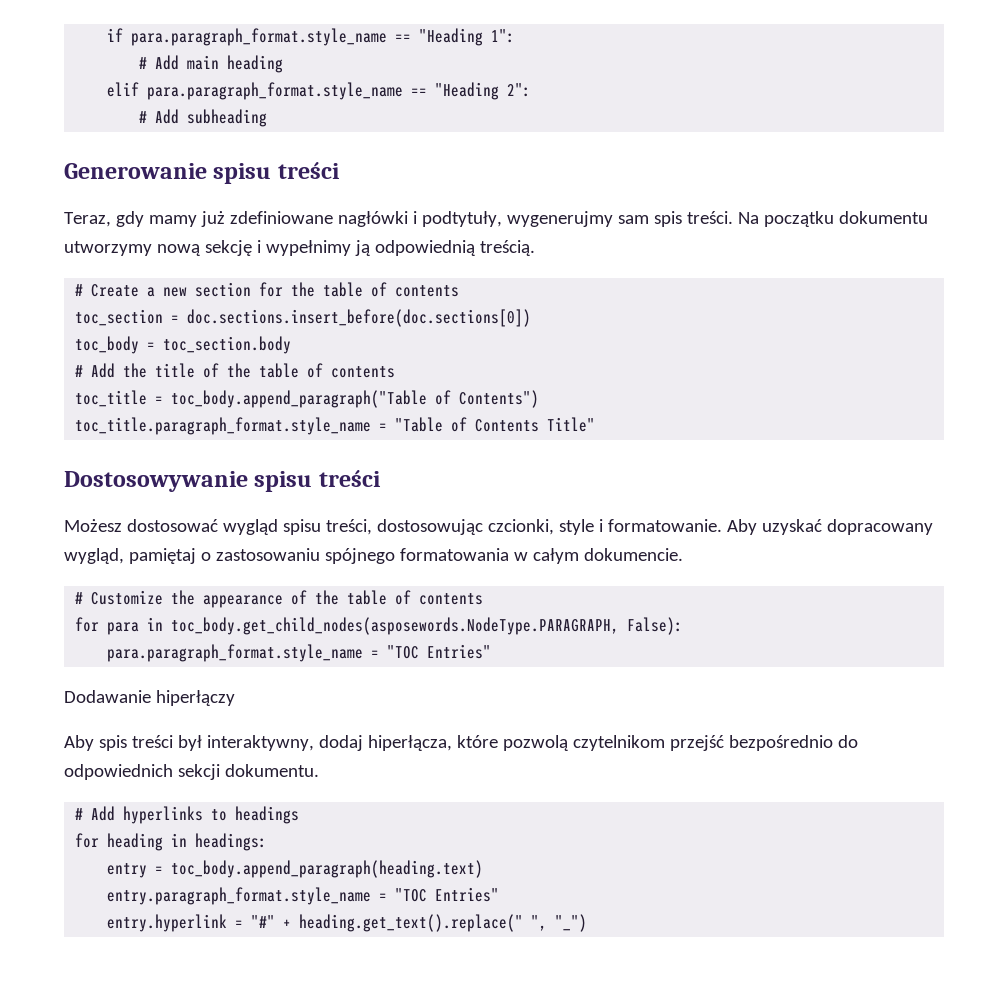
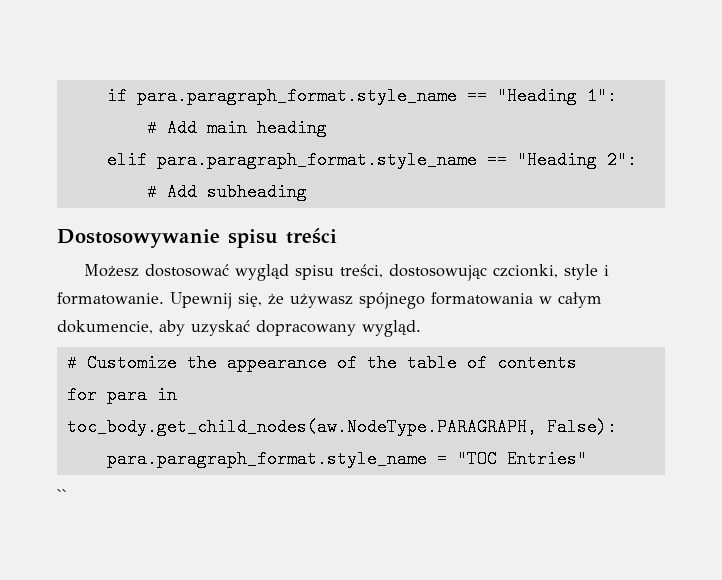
- Generowanie spisu treści
- Teraz, gdy mamy już zdefiniowane nagłówki i podtytuły, wygenerujmy sam spis treści. Na początku dokumentu utworzymy nową sekcję i wypełnimy ją odpowiednią treścią.
- # Create a new section for the table of contents
- toc_section = doc.sections.insert_before(doc.sections[0])
- toc_body = toc_section.body
- # Add the title of the table of contents
- toc_title = toc_body.append_paragraph("Table of Contents")
- toc_title.paragraph_format.style_name = "Table of Contents Title"
- Aby uzyskać dopracowany wygląd, pamiętaj o zastosowaniu spójnego formatowania w całym dokumencie.
+ Upewnij się, że używasz spójnego formatowania w całym dokumencie, aby uzyskać dopracowany wygląd.
- for para in toc_body.get_child_nodes(asposewords.NodeType.PARAGRAPH, False):
+ for para in toc_body.get_child_nodes(aw.NodeType.PARAGRAPH, False):
- Dodawanie hiperłączy
- Aby spis treści był interaktywny, dodaj hiperłącza, które pozwolą czytelnikom przejść bezpośrednio do odpowiednich sekcji dokumentu.
- # Add hyperlinks to headings
- for heading in headings:
- entry = toc_body.append_paragraph(heading.text)
- entry.paragraph_format.style_name = "TOC Entries"
- entry.hyperlink = "#" + heading.get_text().replace(" ", "_")
+ ``

